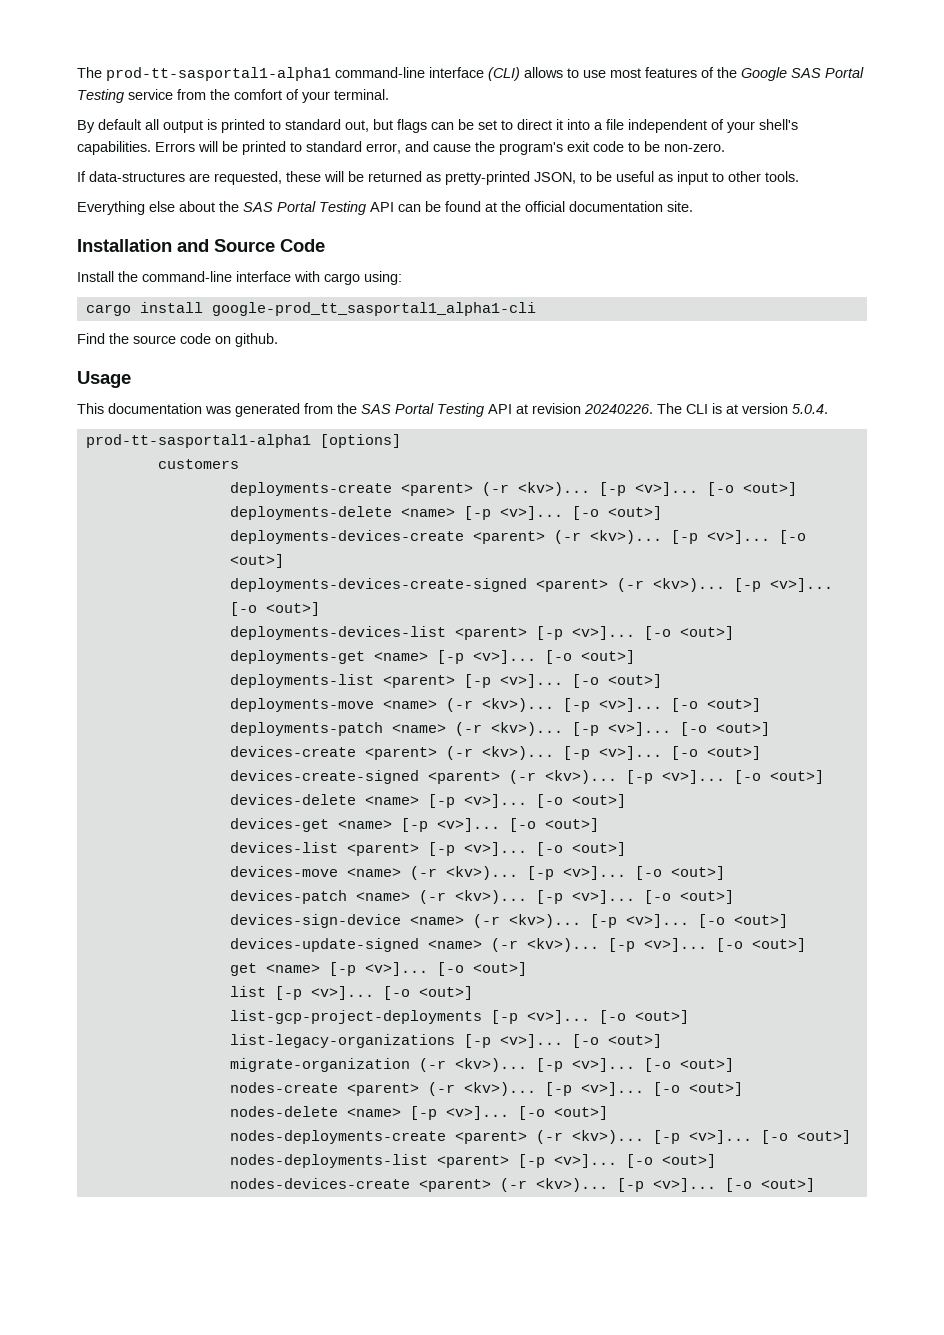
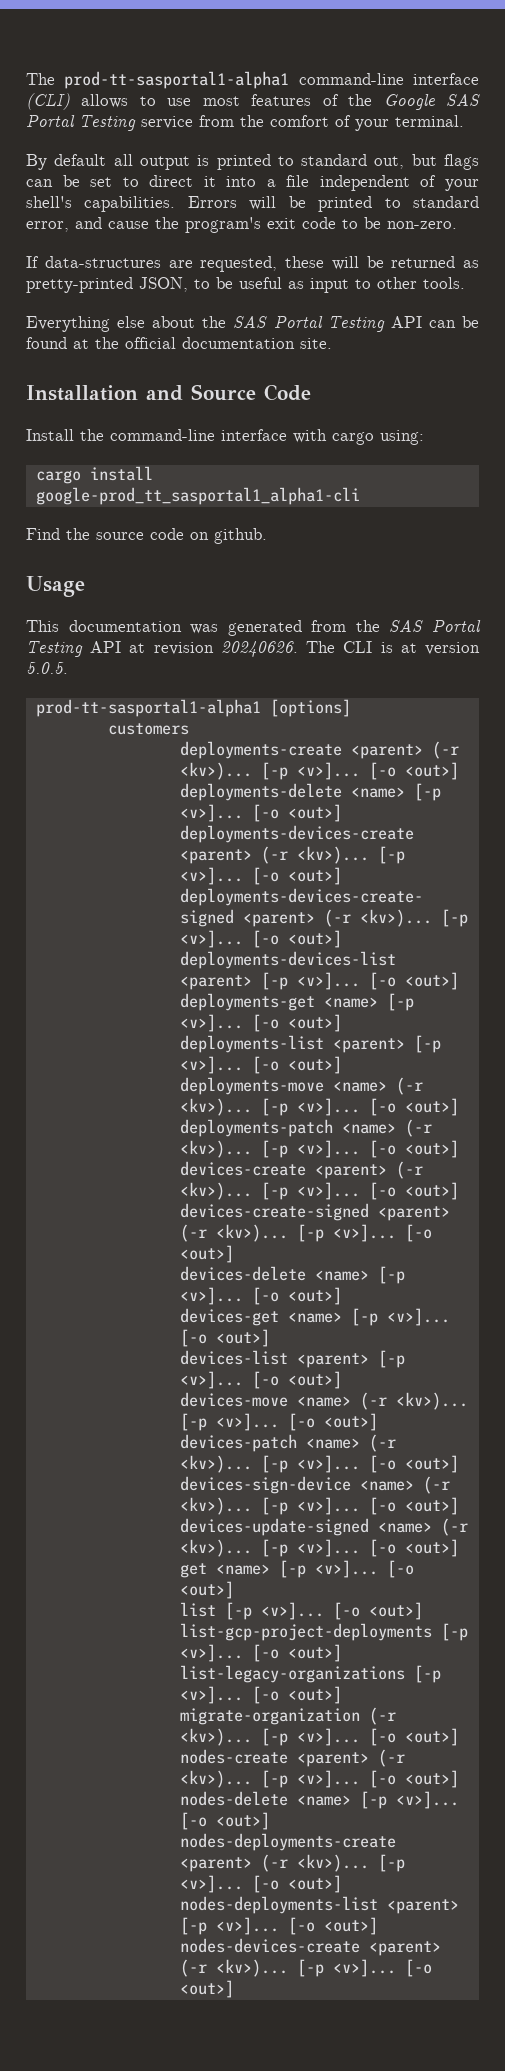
- This documentation was generated from the SAS Portal Testing API at revision 20240226.
+ This documentation was generated from the SAS Portal Testing API at revision 20240626.
- The CLI is at version 5.0.4.
+ The CLI is at version 5.0.5.

